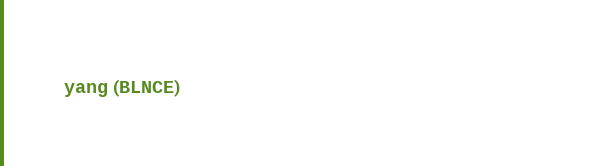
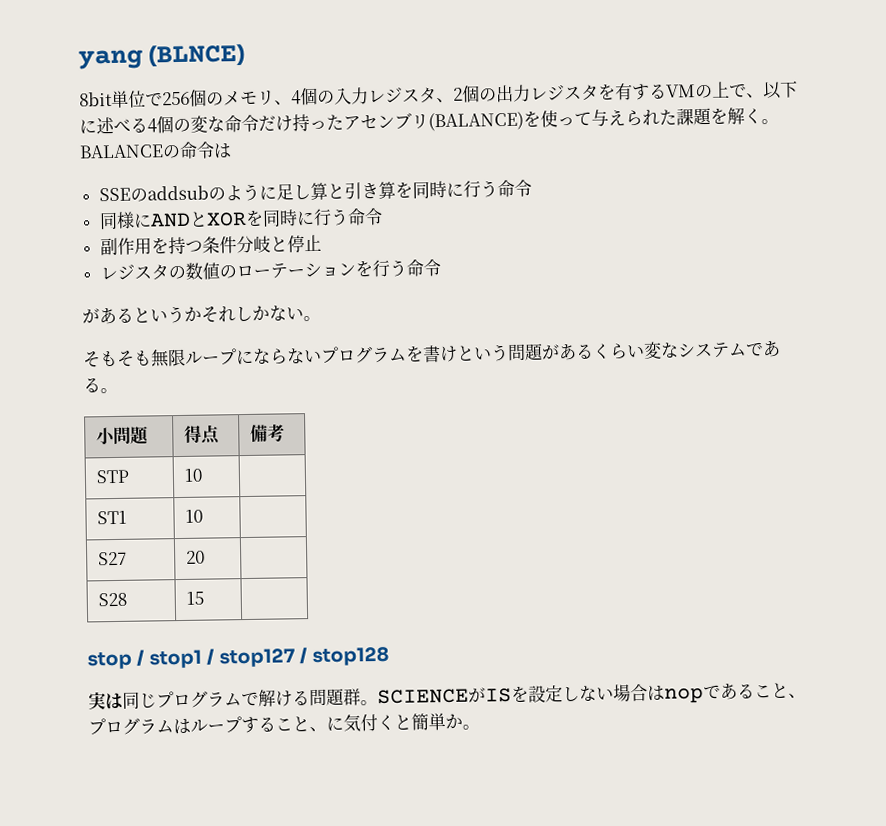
+ 8bit単位で256個のメモリ、4個の入力レジスタ、2個の出力レジスタを有するVMの上で、以下に述べる4個の変な命令だけ持ったアセンブリ(BALANCE)を使って与えられた課題を解く。BALANCEの命令は
+ SSEのaddsubのように足し算と引き算を同時に行う命令
+ 同様にANDとXORを同時に行う命令
+ 副作用を持つ条件分岐と停止
+ レジスタの数値のローテーションを行う命令
+ があるというかそれしかない。
+ そもそも無限ループにならないプログラムを書けという問題があるくらい変なシステムである。
+ 小問題 | 得点 | 備考
+ STP | 10 |
+ ST1 | 10 |
+ S27 | 20 |
+ S28 | 15 |
+ stop / stop1 / stop127 / stop128
+ 実は同じプログラムで解ける問題群。SCIENCEがISを設定しない場合はnopであること、プログラムはループすること、に気付くと簡単か。

